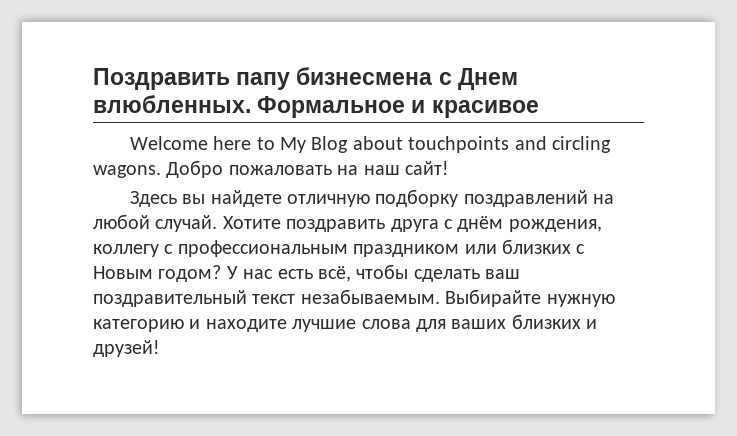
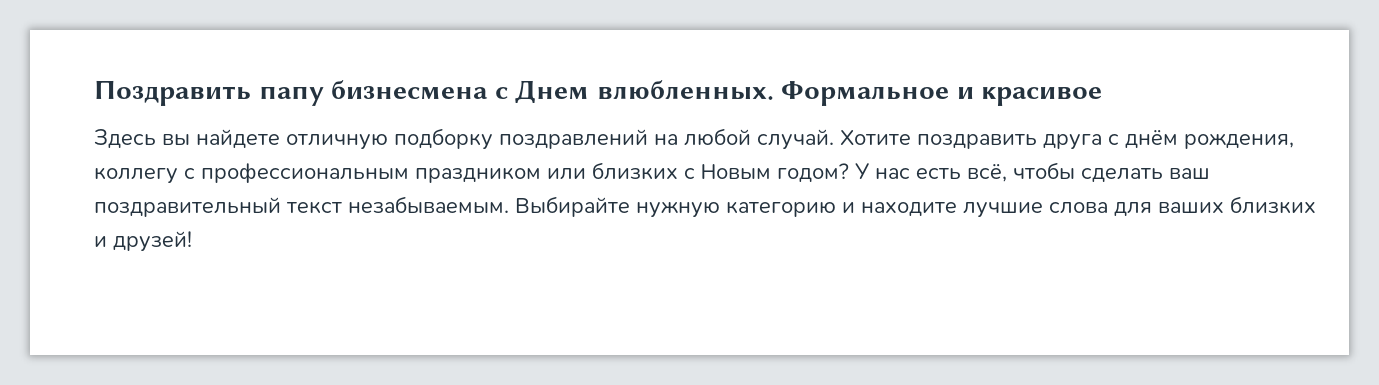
- Welcome here to My Blog about touchpoints and circling wagons. Добро пожаловать на наш сайт!

